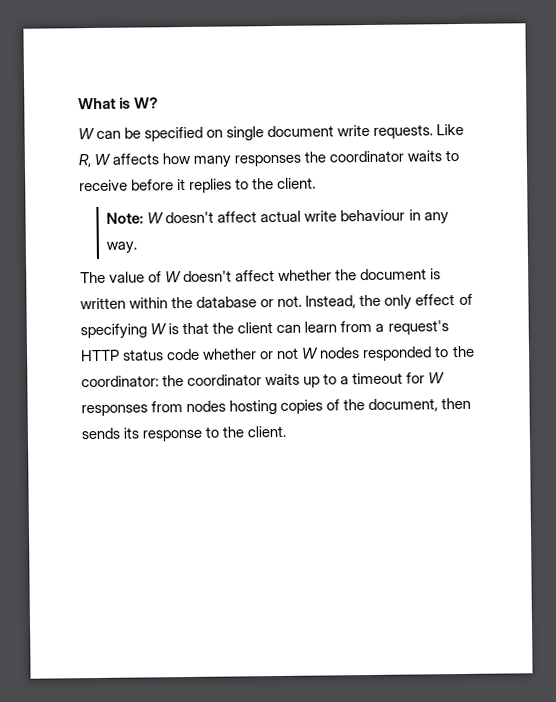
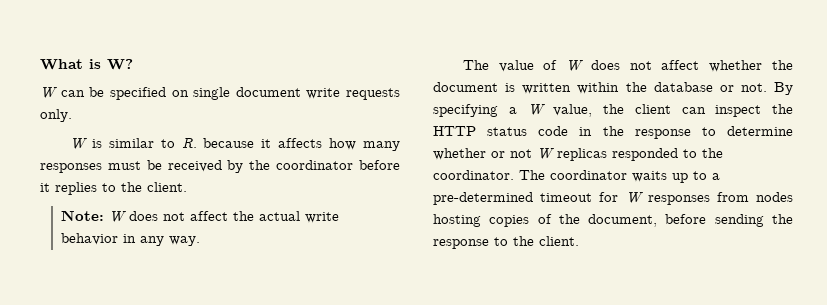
- W can be specified on single document write requests. Like R, W affects how many responses the coordinator waits to receive before it replies to the client.
+ W can be specified on single document write requests only.
+ W is similar to R. because it affects how many responses must be received by the coordinator before it replies to the client.
- Note: W doesn't affect actual write behaviour in any way.
+ Note: W does not affect the actual write behavior in any way.
- The value of W doesn't affect whether the document is written within the database or not.
+ The value of W does not affect whether the document is written within the database or not.
- Instead, the only effect of specifying W is that the client can learn from a request's HTTP status code whether or not W nodes responded to the coordinator: the coordinator waits up to a timeout for W responses from nodes hosting copies of the document, then sends its response to the client.
+ By specifying a W value, the client can inspect the HTTP status code in the response to determine whether or not W replicas responded to the coordinator. The coordinator waits up to a pre-determined timeout for W responses from nodes hosting copies of the document, before sending the response to the client.

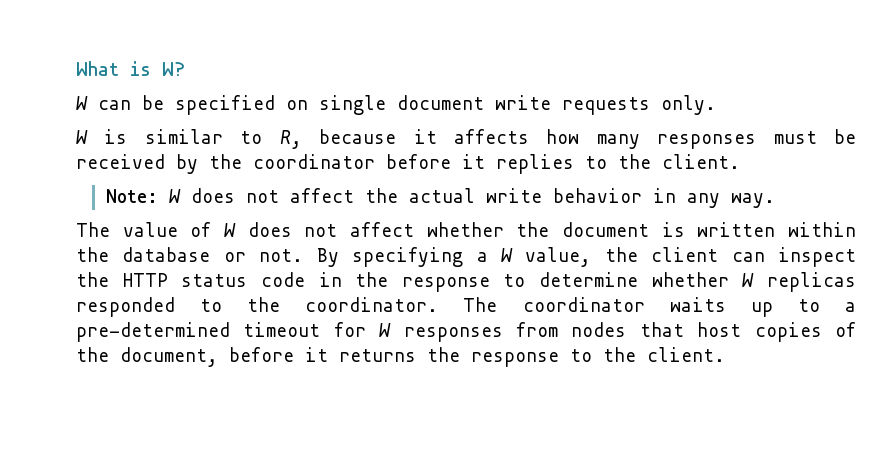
- W is similar to R. because it affects how many responses must be received by the coordinator before it replies to the client.
+ W is similar to R, because it affects how many responses must be received by the coordinator before it replies to the client.
- By specifying a W value, the client can inspect the HTTP status code in the response to determine whether or not W replicas responded to the coordinator.
+ By specifying a W value, the client can inspect the HTTP status code in the response to determine whether W replicas responded to the coordinator.
- The coordinator waits up to a pre-determined timeout for W responses from nodes hosting copies of the document, before sending the response to the client.
+ The coordinator waits up to a pre-determined timeout for W responses from nodes that host copies of the document, before it returns the response to the client.

